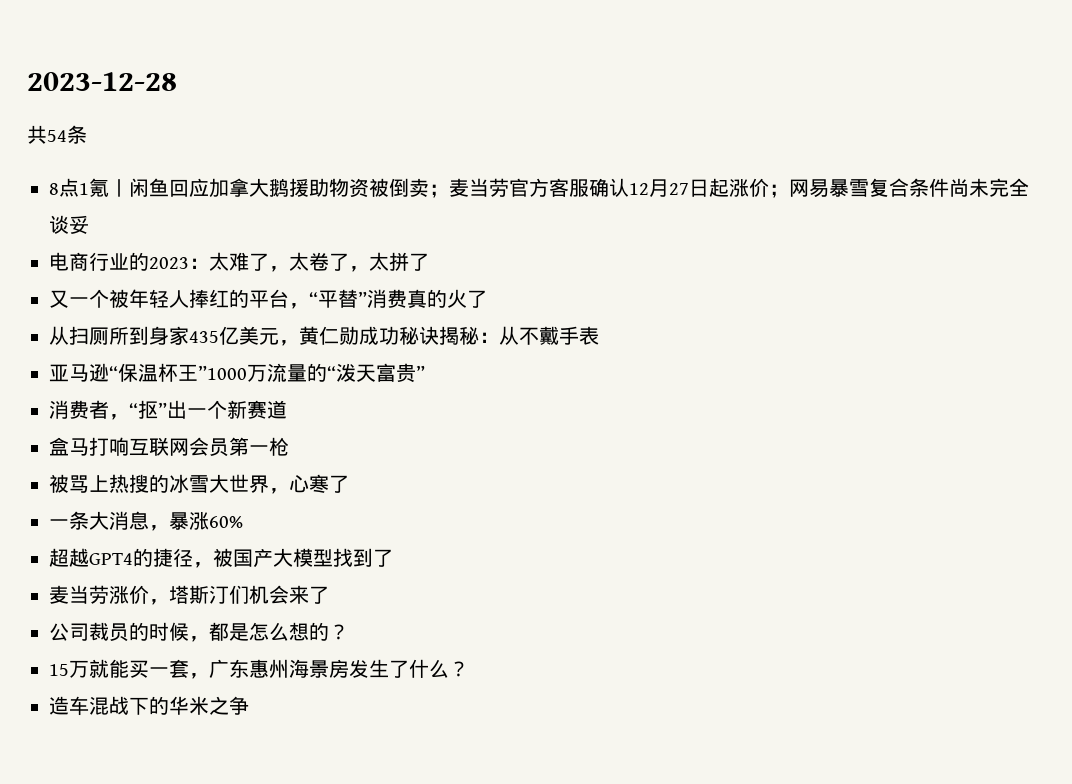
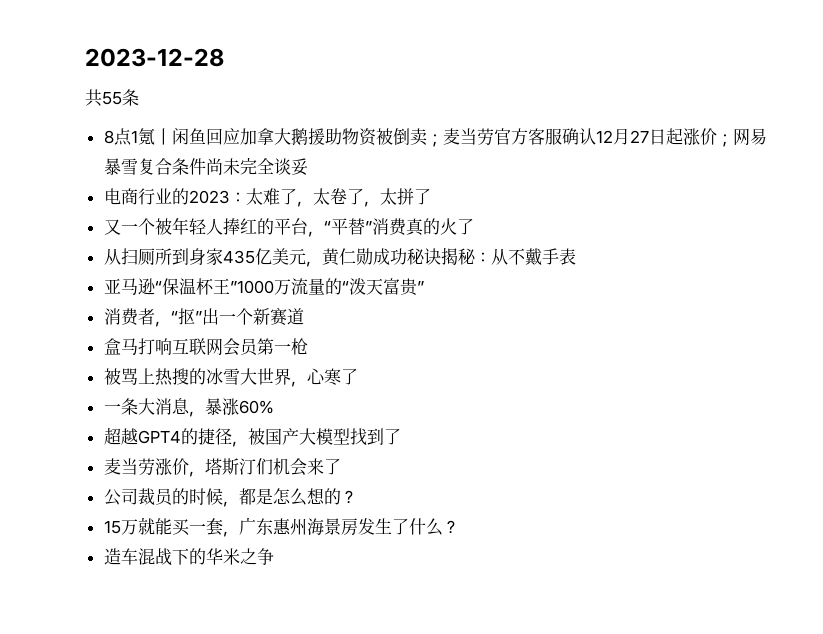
- 共54条
+ 共55条

